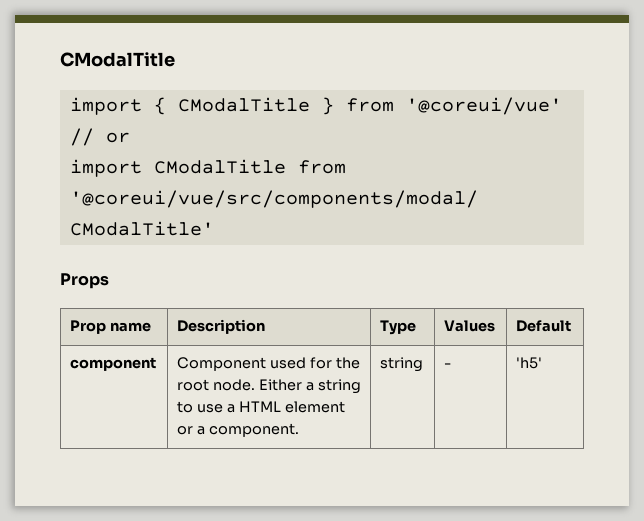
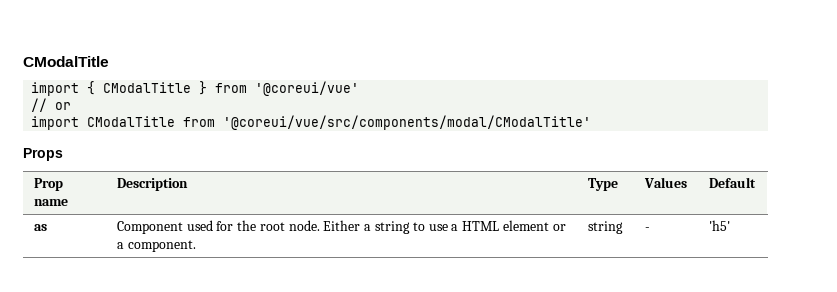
- component | Component used for the root node. Either a string to use a HTML element or a component. | string | - | 'h5'
+ as | Component used for the root node. Either a string to use a HTML element or a component. | string | - | 'h5'

